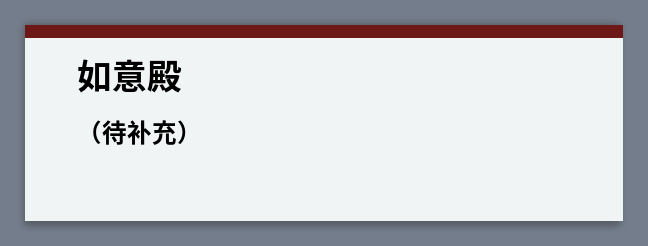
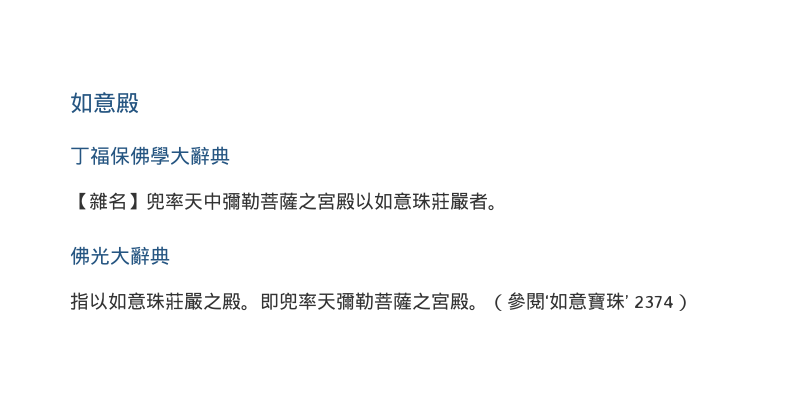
- （待补充）
+ 丁福保佛學大辭典
+ 【雜名】兜率天中彌勒菩薩之宮殿以如意珠莊嚴者。
+ 佛光大辭典
+ 指以如意珠莊嚴之殿。即兜率天彌勒菩薩之宮殿。（參閱‘如意寶珠’ 2374）

